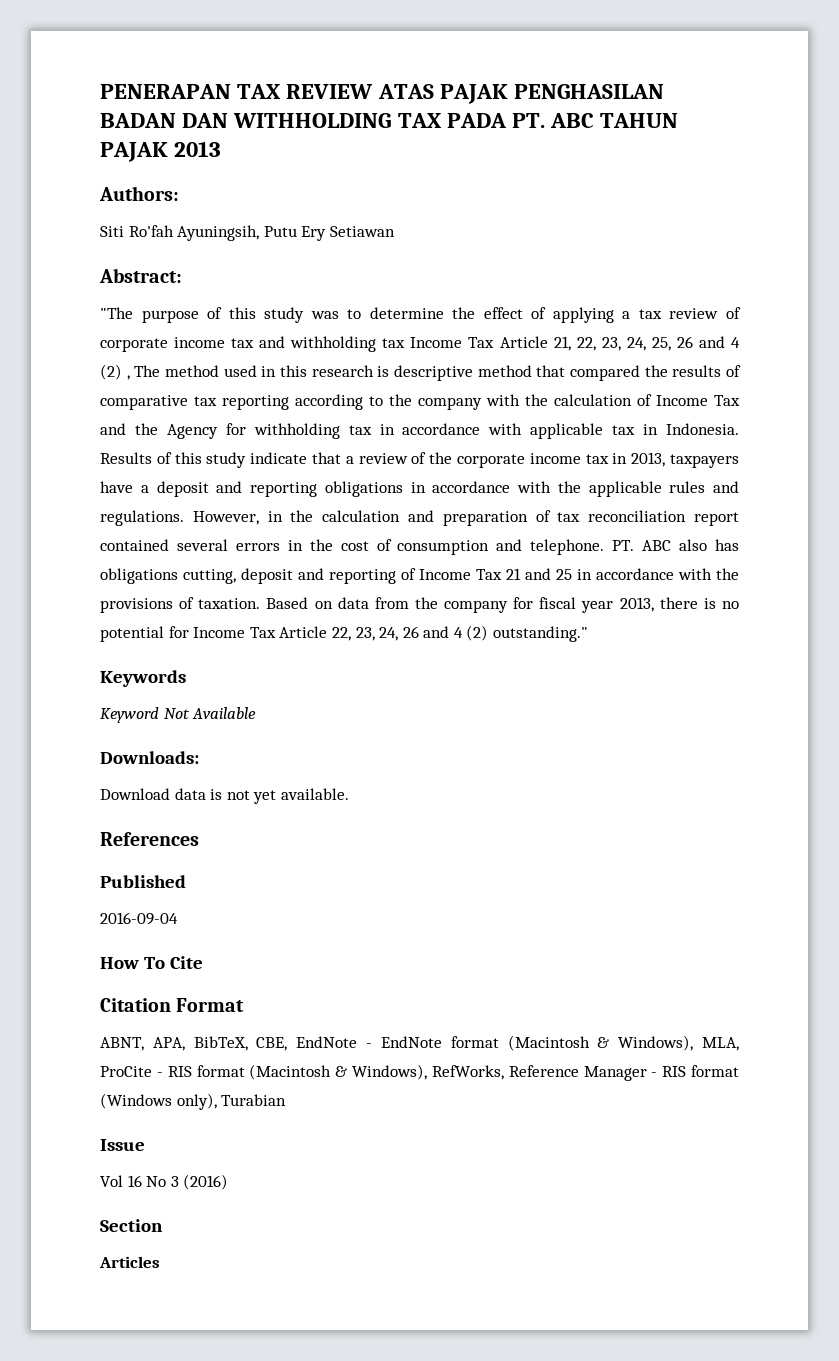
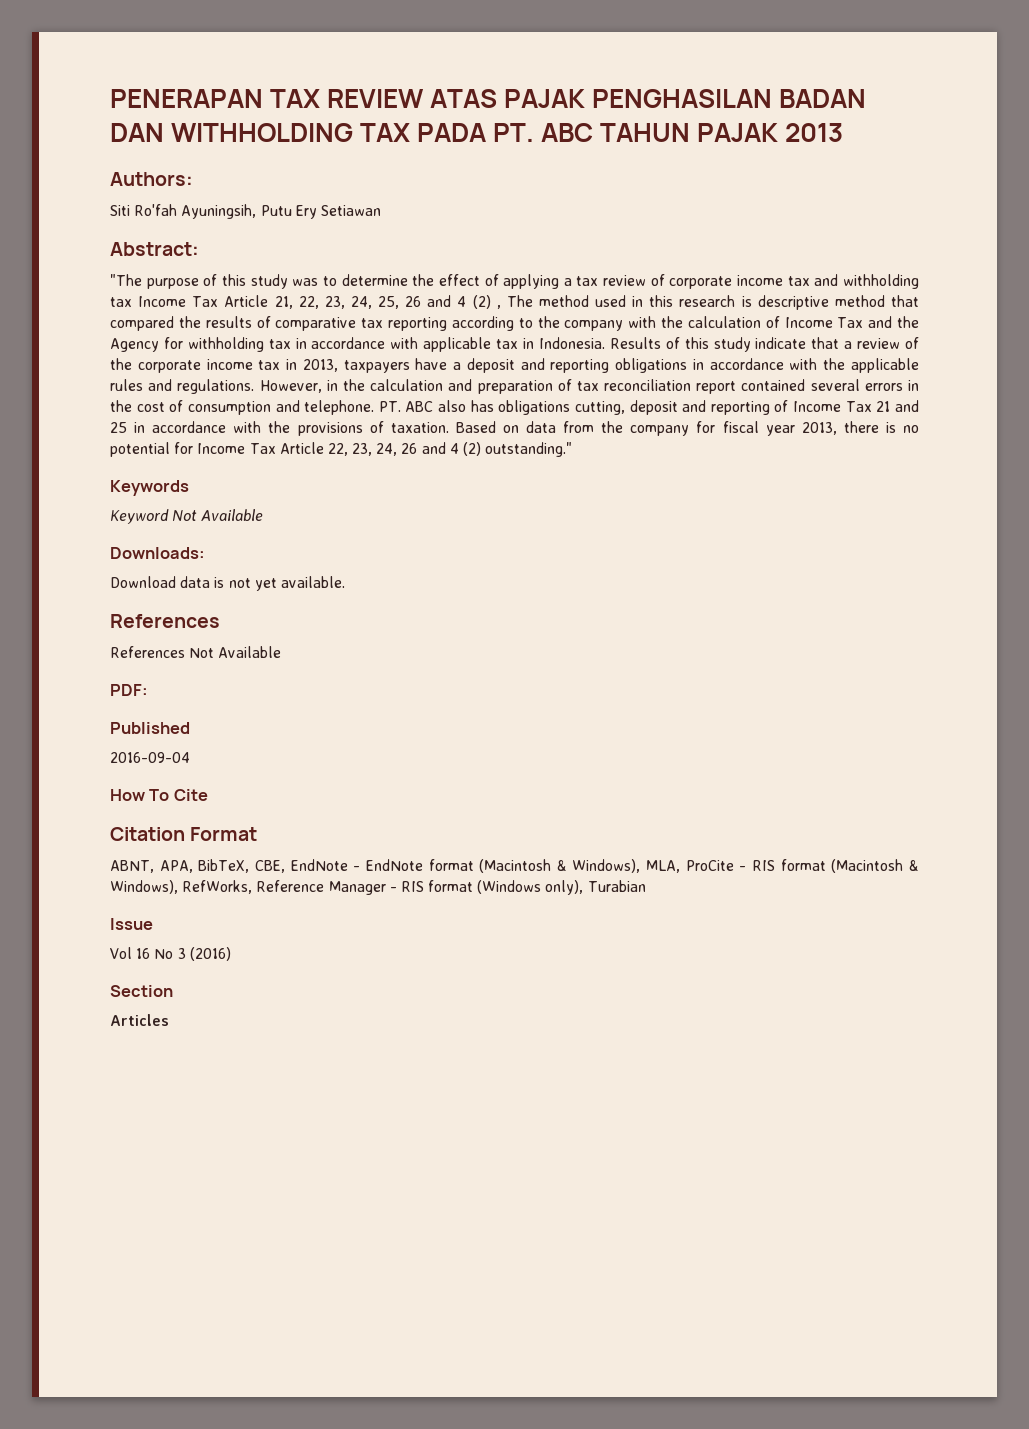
+ References Not Available
+ PDF:

